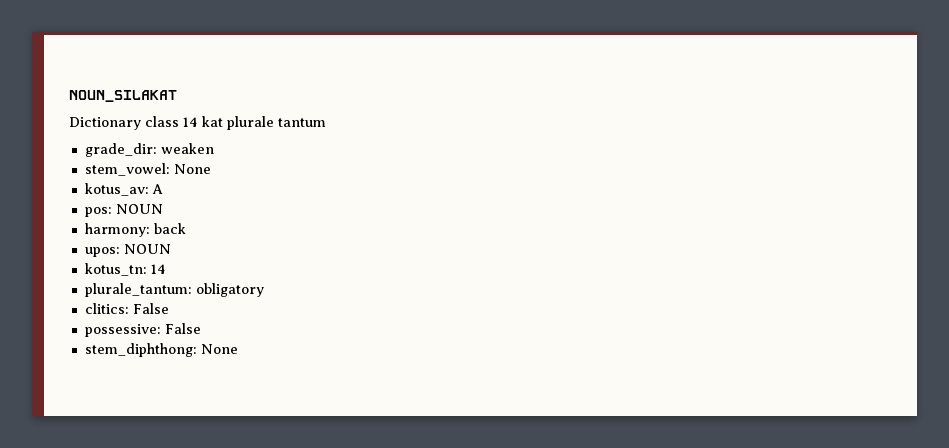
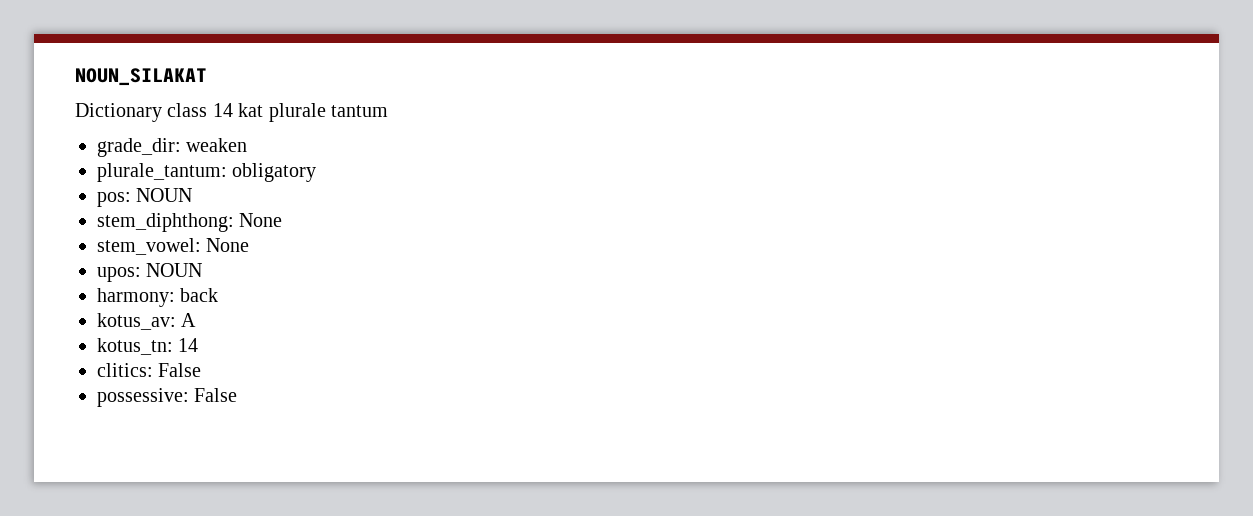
+ plurale_tantum: obligatory
+ pos: NOUN
+ stem_diphthong: None
- kotus_av: A
- pos: NOUN
+ upos: NOUN
- upos: NOUN
+ kotus_av: A
- plurale_tantum: obligatory
- stem_diphthong: None

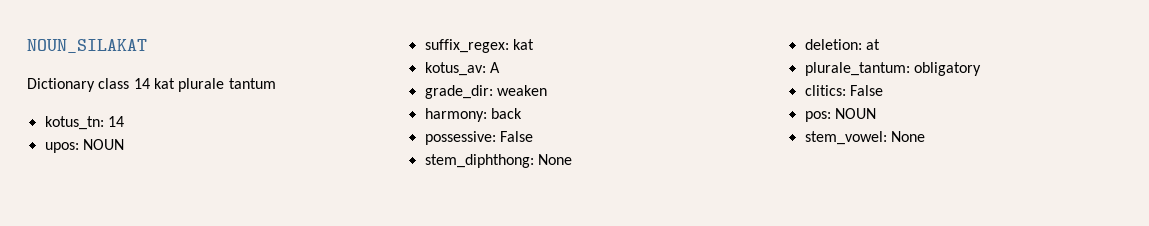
+ kotus_tn: 14
+ upos: NOUN
+ suffix_regex: kat
+ kotus_av: A
  grade_dir: weaken
+ harmony: back
+ possessive: False
+ stem_diphthong: None
+ deletion: at
+ clitics: False
- stem_diphthong: None
- upos: NOUN
- harmony: back
- kotus_av: A
- kotus_tn: 14
- clitics: False
- possessive: False

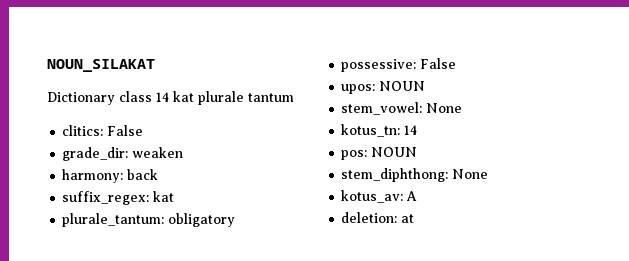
- kotus_tn: 14
- upos: NOUN
- suffix_regex: kat
- kotus_av: A
+ clitics: False
  grade_dir: weaken
  harmony: back
+ suffix_regex: kat
+ plurale_tantum: obligatory
  possessive: False
+ upos: NOUN
+ stem_vowel: None
+ kotus_tn: 14
+ pos: NOUN
+ kotus_av: A
- plurale_tantum: obligatory
- clitics: False
- pos: NOUN
- stem_vowel: None

